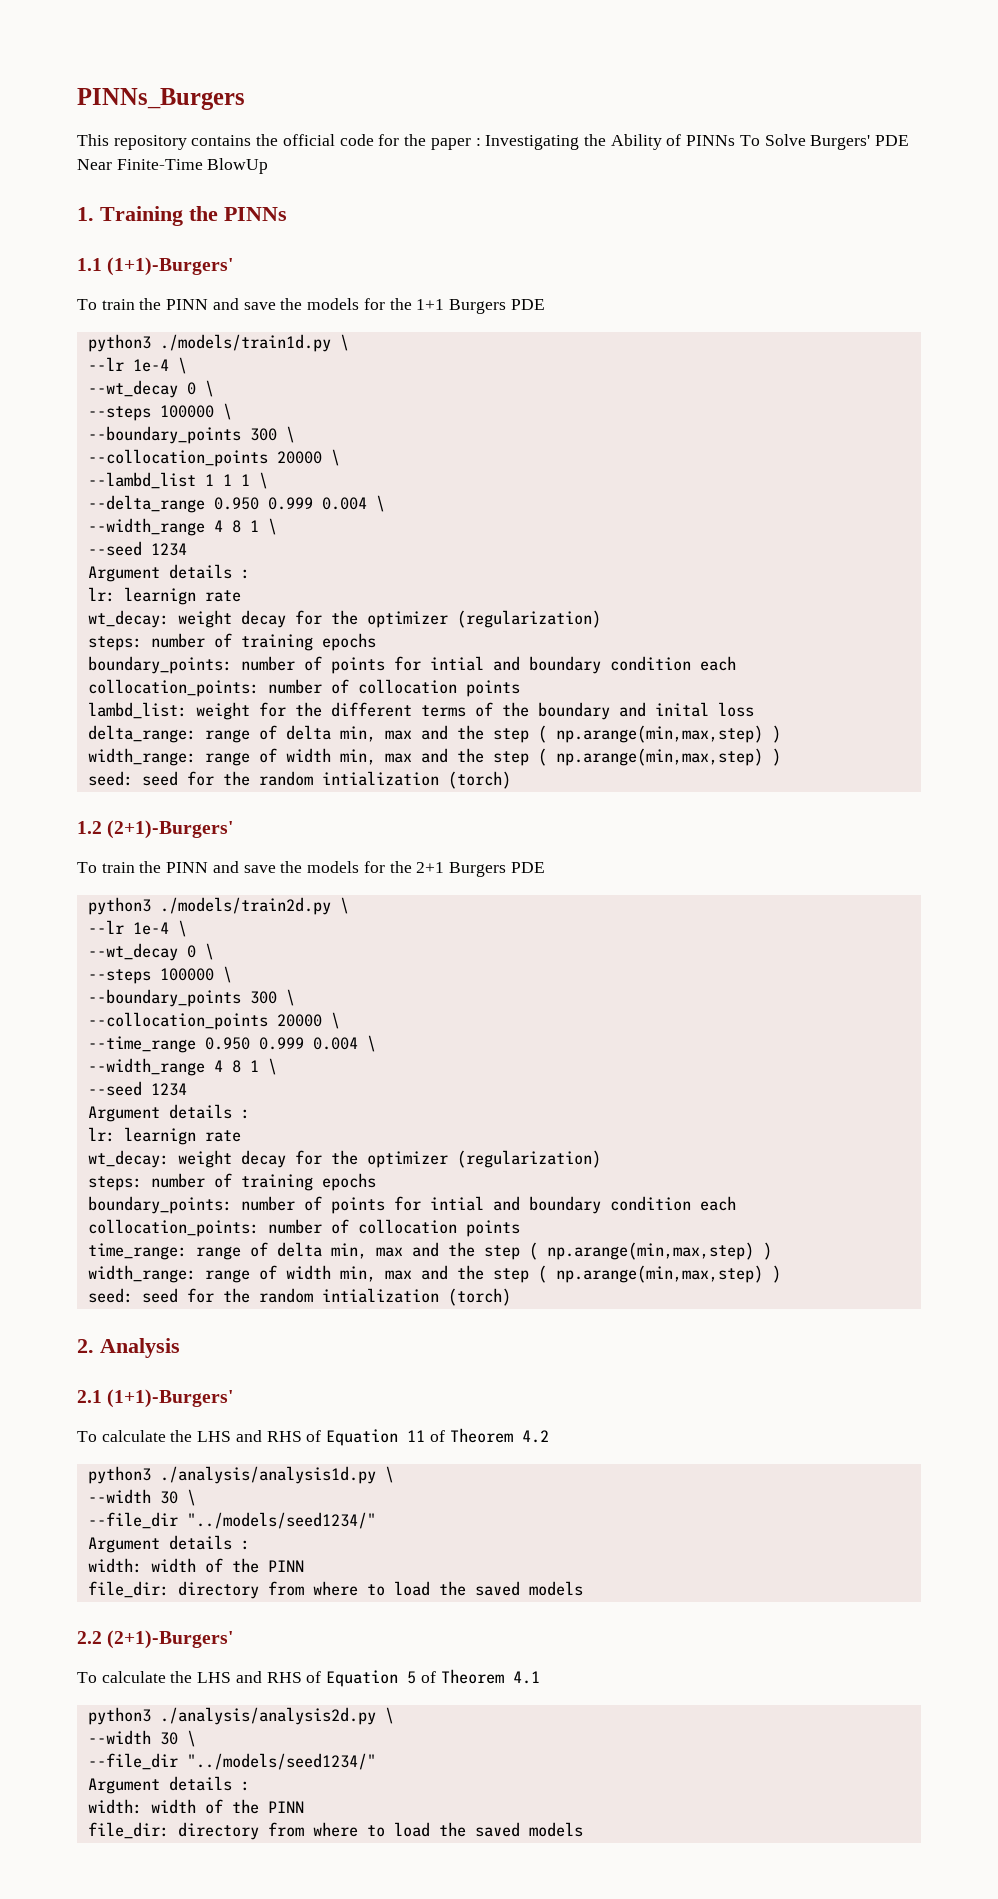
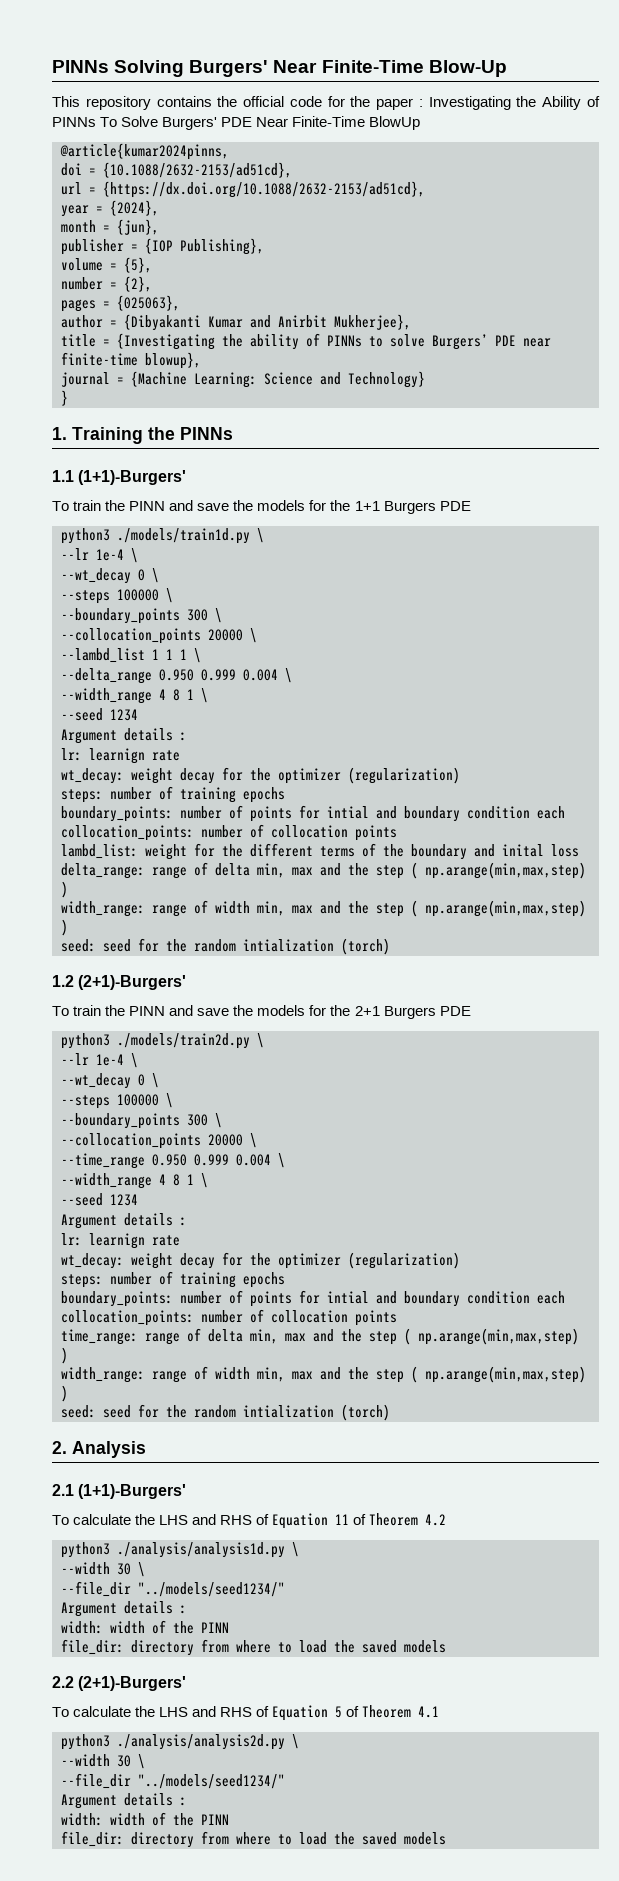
- PINNs_Burgers
+ PINNs Solving Burgers' Near Finite-Time Blow-Up
+ @article{kumar2024pinns,
+ doi = {10.1088/2632-2153/ad51cd},
+ url = {https://dx.doi.org/10.1088/2632-2153/ad51cd},
+ year = {2024},
+ month = {jun},
+ publisher = {IOP Publishing},
+ volume = {5},
+ number = {2},
+ pages = {025063},
+ author = {Dibyakanti Kumar and Anirbit Mukherjee},
+ title = {Investigating the ability of PINNs to solve Burgers’ PDE near finite-time blowup},
+ journal = {Machine Learning: Science and Technology}
+ }

